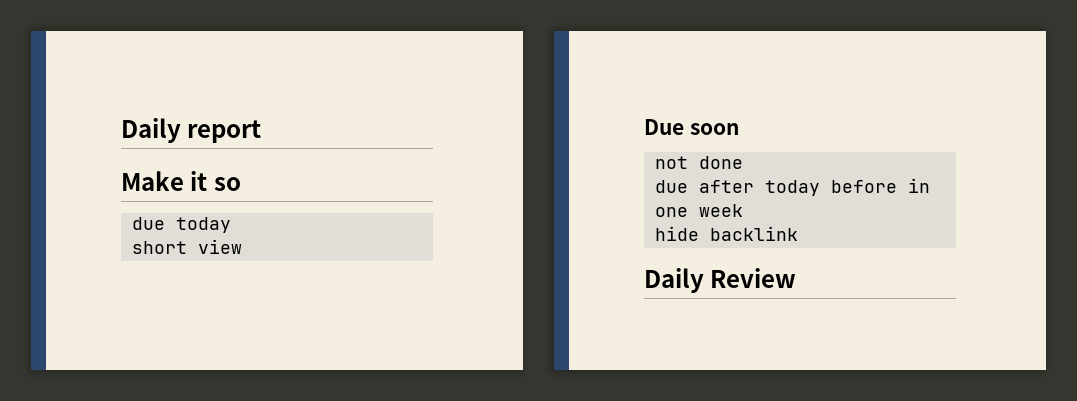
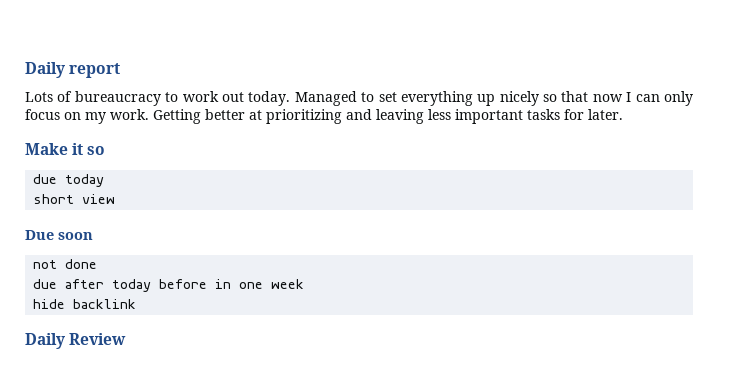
+ Lots of bureaucracy to work out today. Managed to set everything up nicely so that now I can only focus on my work. Getting better at prioritizing and leaving less important tasks for later.

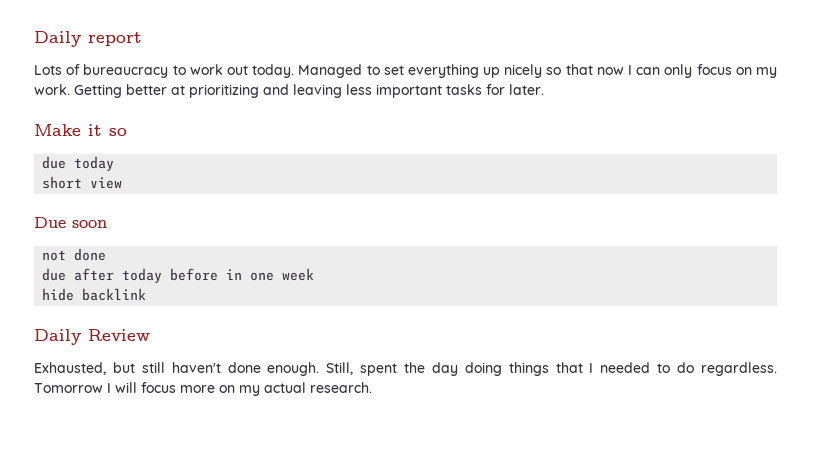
+ Exhausted, but still haven't done enough. Still, spent the day doing things that I needed to do regardless. Tomorrow I will focus more on my actual research.

